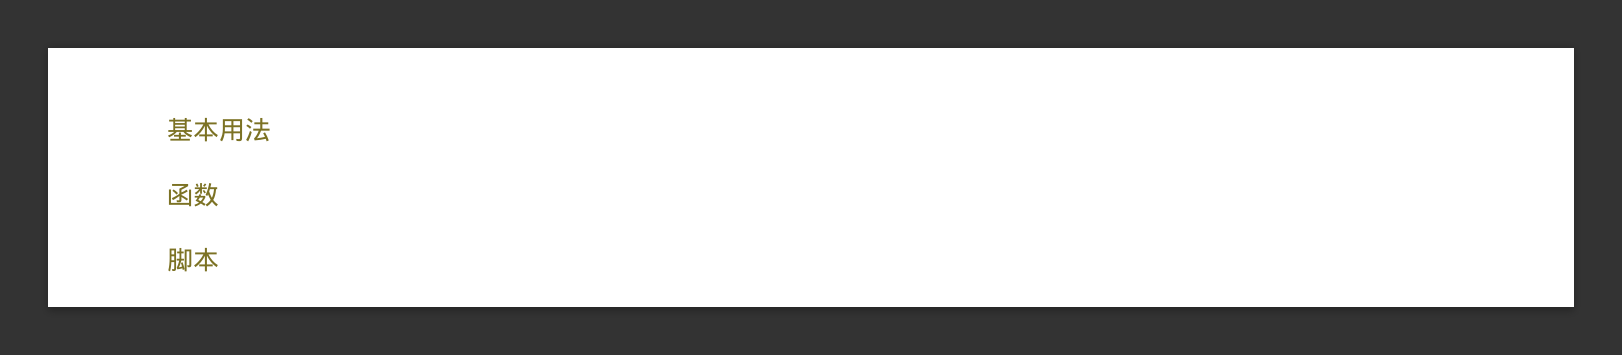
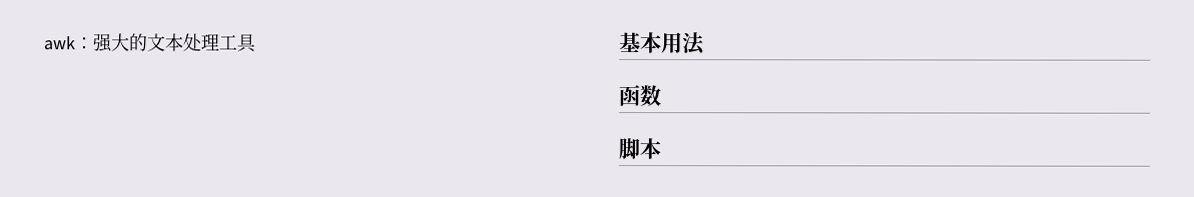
+ awk：强大的文本处理工具

